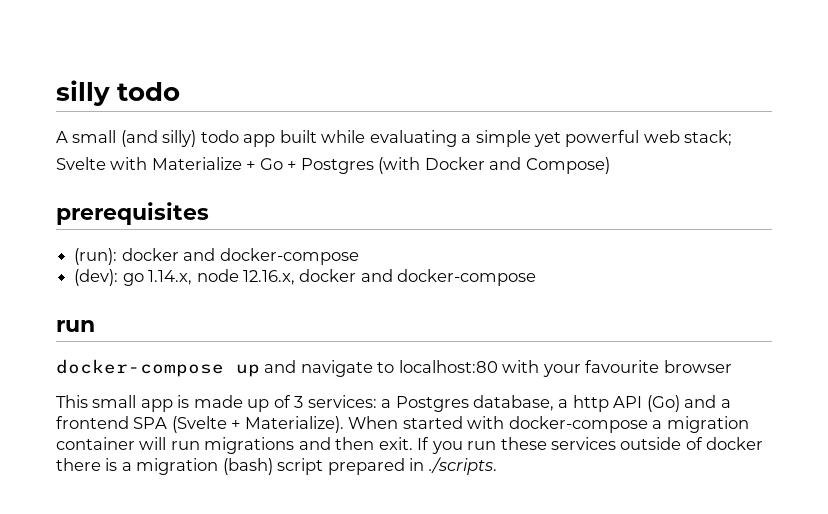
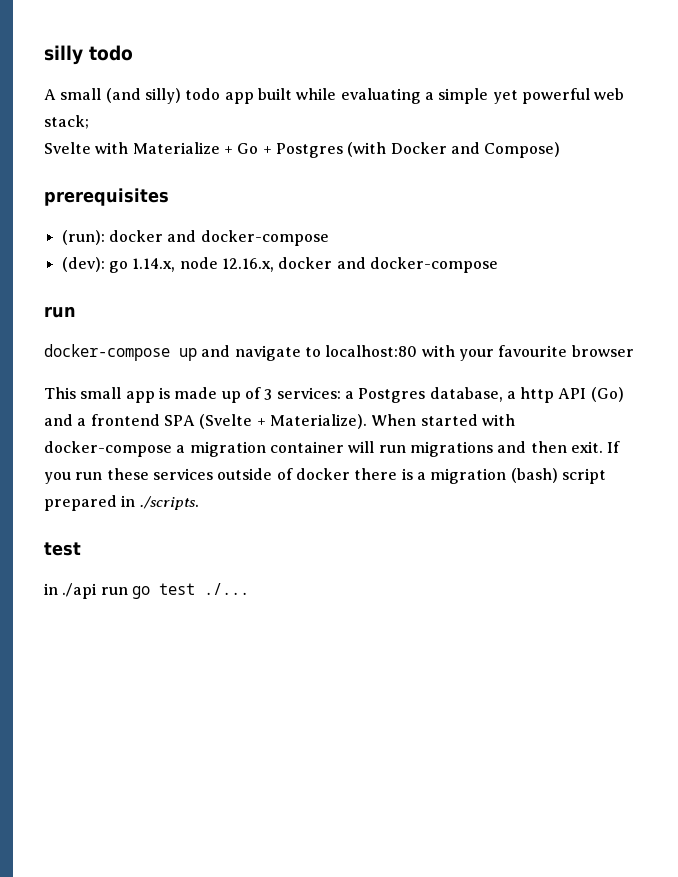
  If you run these services outside of docker there is a migration (bash) script prepared in ./scripts.
+ test
+ in ./api run go test ./...

